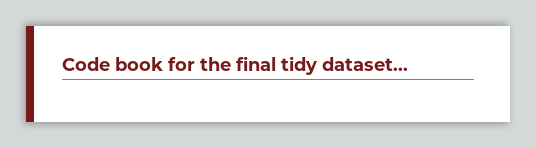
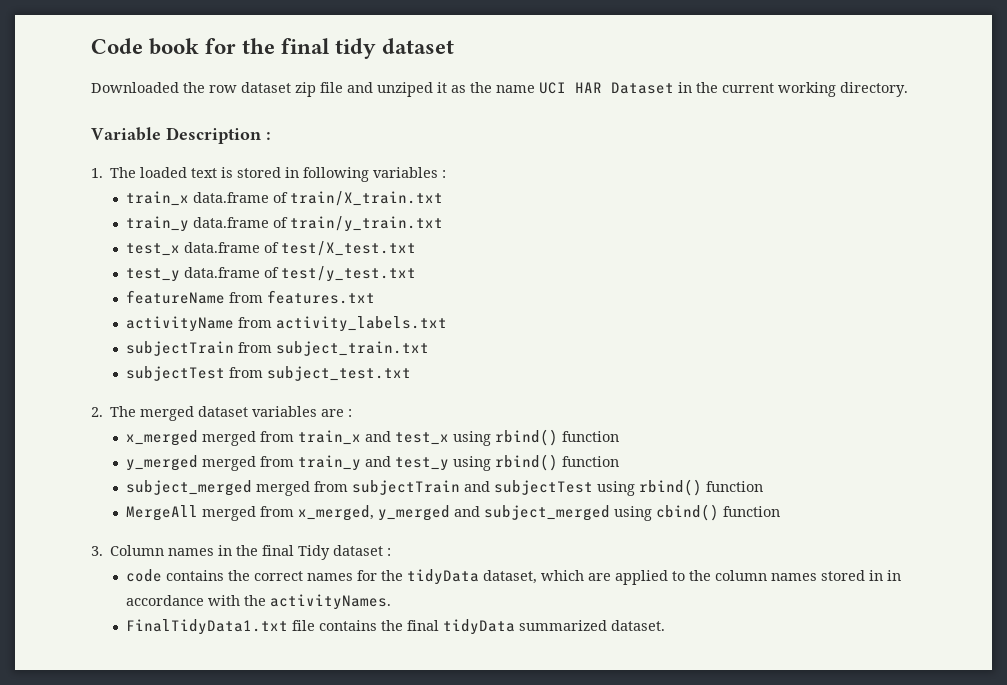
- Code book for the final tidy dataset...
+ Code book for the final tidy dataset
+ Downloaded the row dataset zip file and unziped it as the name UCI HAR Dataset in the current working directory.
+ Variable Description :
+ 1. The loaded text is stored in following variables :
+ train_x data.frame of train/X_train.txt
+ train_y data.frame of train/y_train.txt
+ test_x data.frame of test/X_test.txt
+ test_y data.frame of test/y_test.txt
+ featureName from features.txt
+ activityName from activity_labels.txt
+ subjectTrain from subject_train.txt
+ subjectTest from subject_test.txt
+ 2. The merged dataset variables are :
+ x_merged merged from train_x and test_x using rbind() function
+ y_merged merged from train_y and test_y using rbind() function
+ subject_merged merged from subjectTrain and subjectTest using rbind() function
+ MergeAll merged from x_merged, y_merged and subject_merged using cbind() function
+ 3. Column names in the final Tidy dataset :
+ code contains the correct names for the tidyData dataset, which are applied to the column names stored in in accordance with the activityNames.
+ FinalTidyData1.txt file contains the final tidyData summarized dataset.

